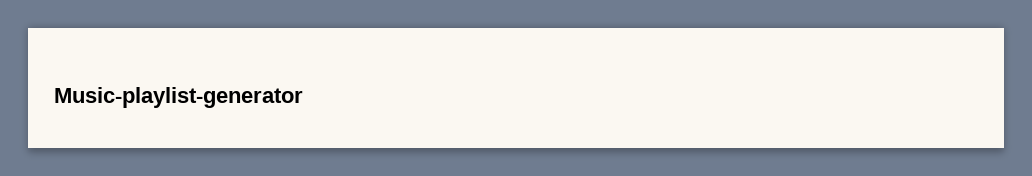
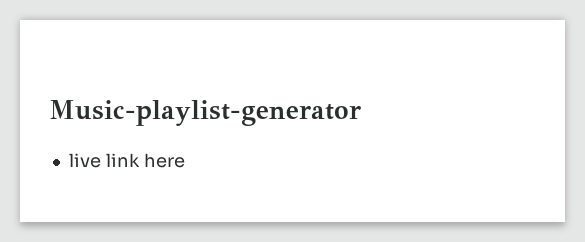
+ live link here

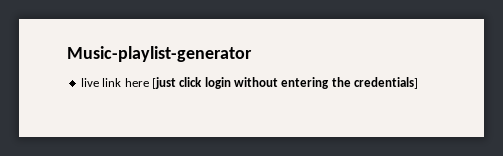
- live link here
+ live link here [just click login without entering the credentials]

